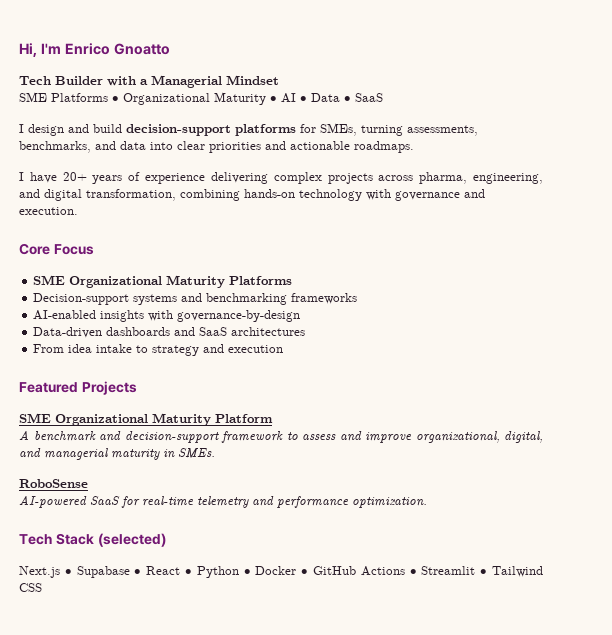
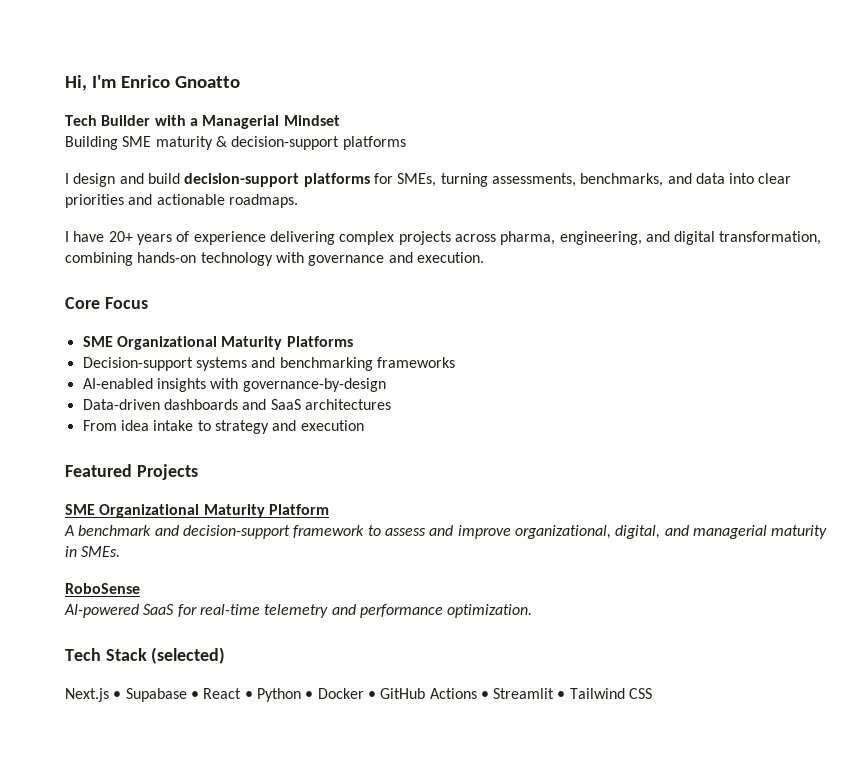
- SME Platforms • Organizational Maturity • AI • Data • SaaS
+ Building SME maturity & decision-support platforms

